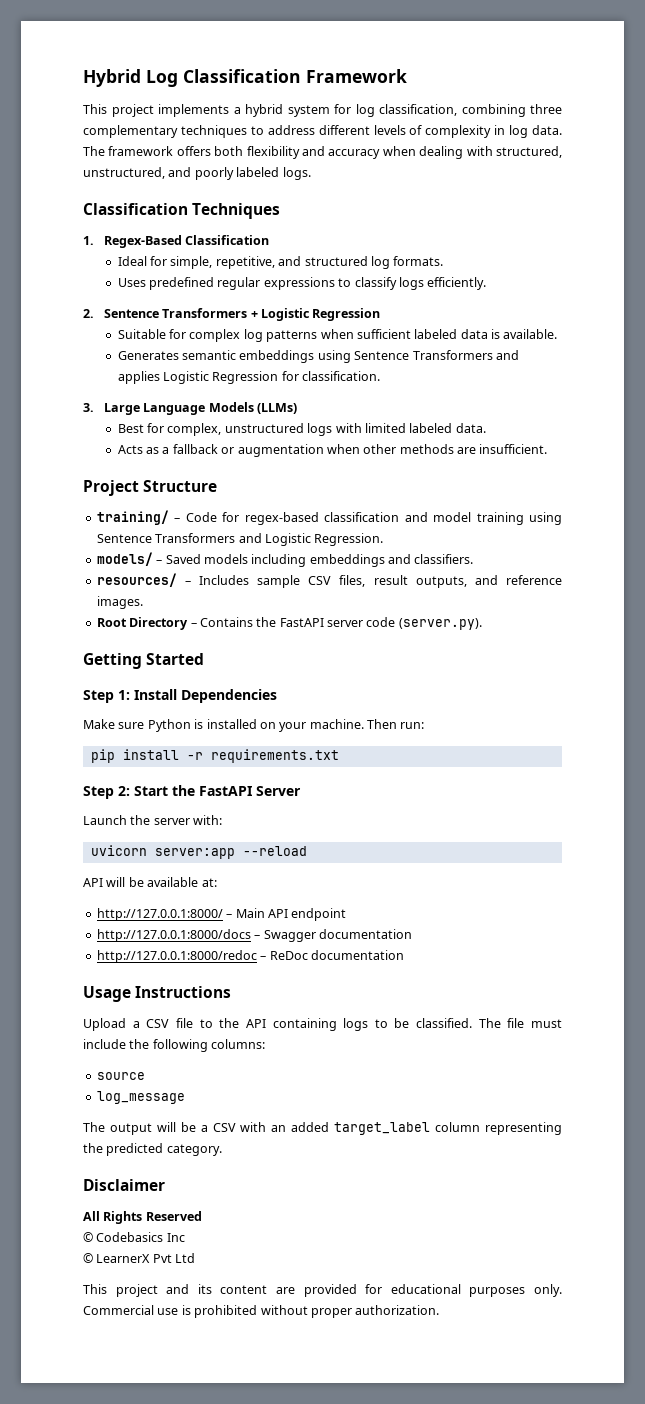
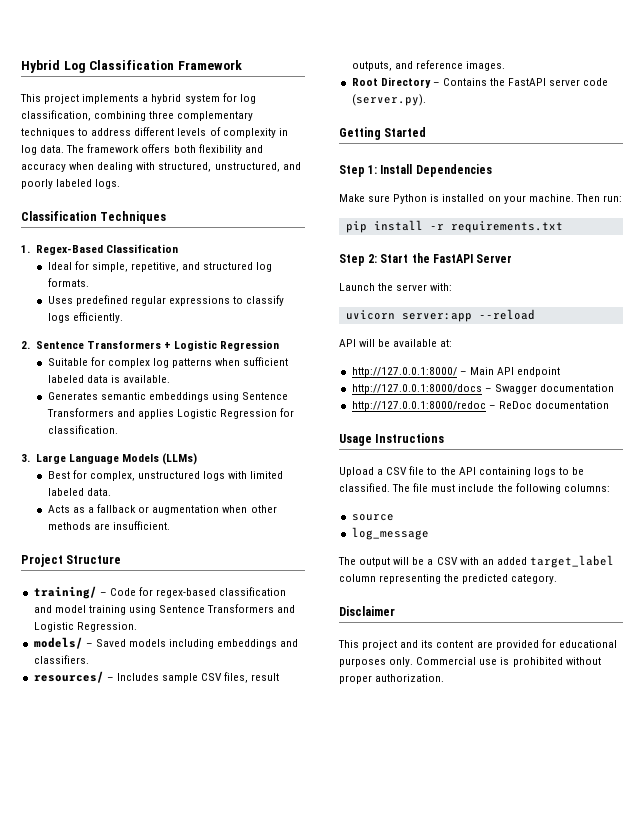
- All Rights Reserved
- © Codebasics Inc
- © LearnerX Pvt Ltd

